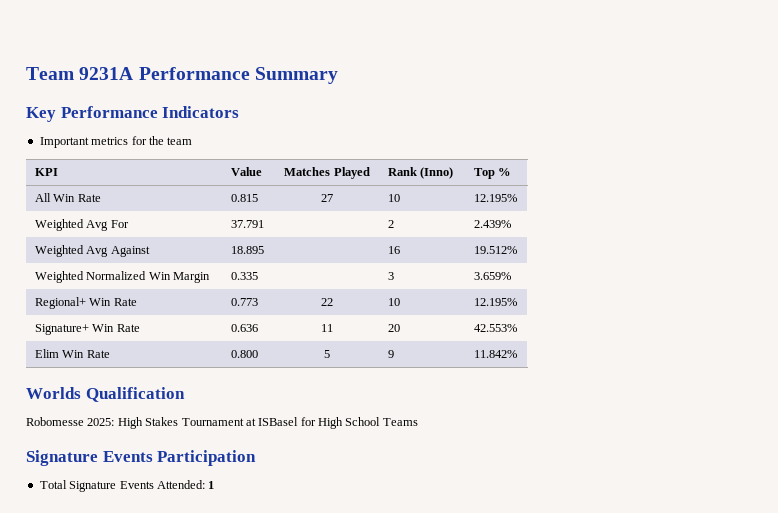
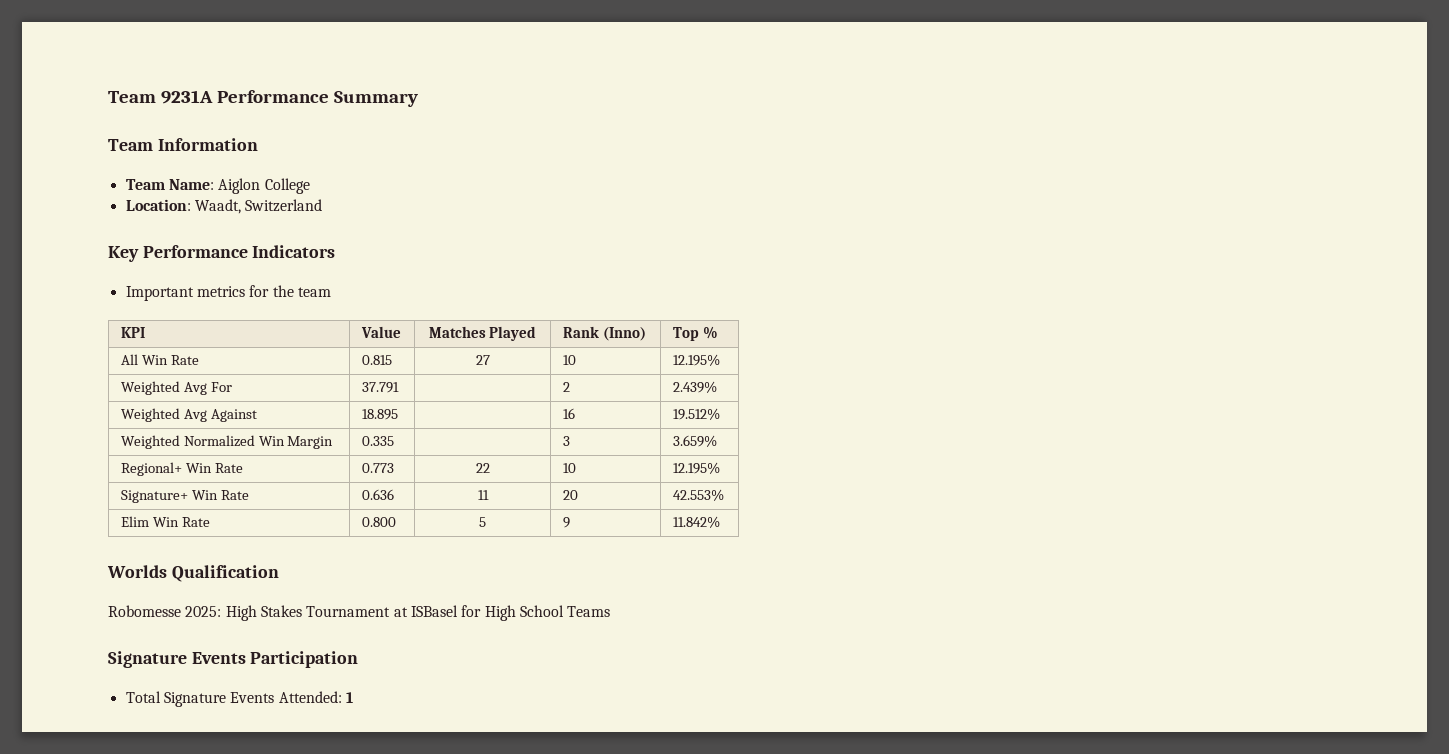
+ Team Information
+ Team Name: Aiglon College
+ Location: Waadt, Switzerland

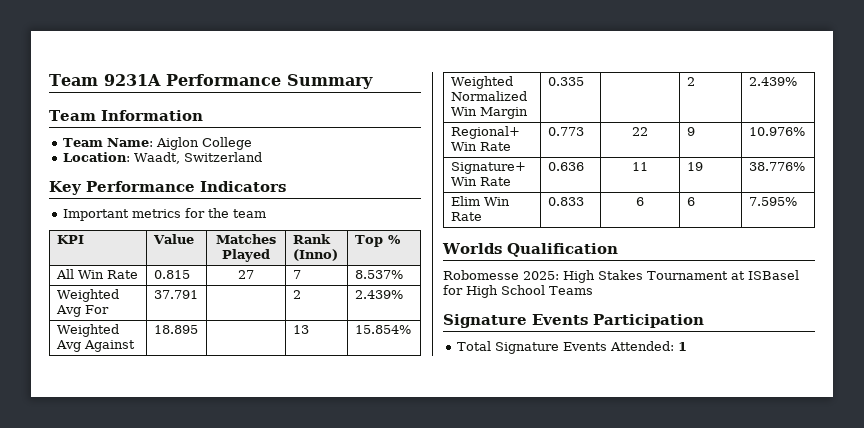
- All Win Rate | 0.815 | 27 | 10 | 12.195%
+ All Win Rate | 0.815 | 27 | 7 | 8.537%
- Weighted Avg Against | 18.895 | | 16 | 19.512%
+ Weighted Avg Against | 18.895 | | 13 | 15.854%
- Weighted Normalized Win Margin | 0.335 | | 3 | 3.659%
+ Weighted Normalized Win Margin | 0.335 | | 2 | 2.439%
- Regional+ Win Rate | 0.773 | 22 | 10 | 12.195%
+ Regional+ Win Rate | 0.773 | 22 | 9 | 10.976%
- Signature+ Win Rate | 0.636 | 11 | 20 | 42.553%
+ Signature+ Win Rate | 0.636 | 11 | 19 | 38.776%
- Elim Win Rate | 0.800 | 5 | 9 | 11.842%
+ Elim Win Rate | 0.833 | 6 | 6 | 7.595%

